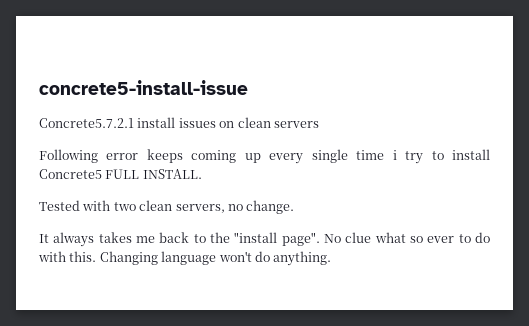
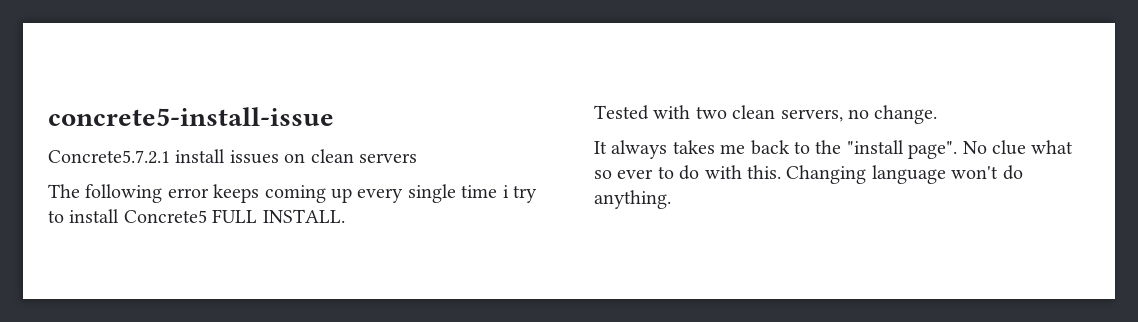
- Following error keeps coming up every single time i try to install Concrete5 FULL INSTALL.
+ The following error keeps coming up every single time i try to install Concrete5 FULL INSTALL.

